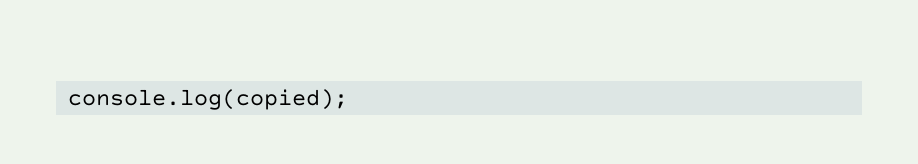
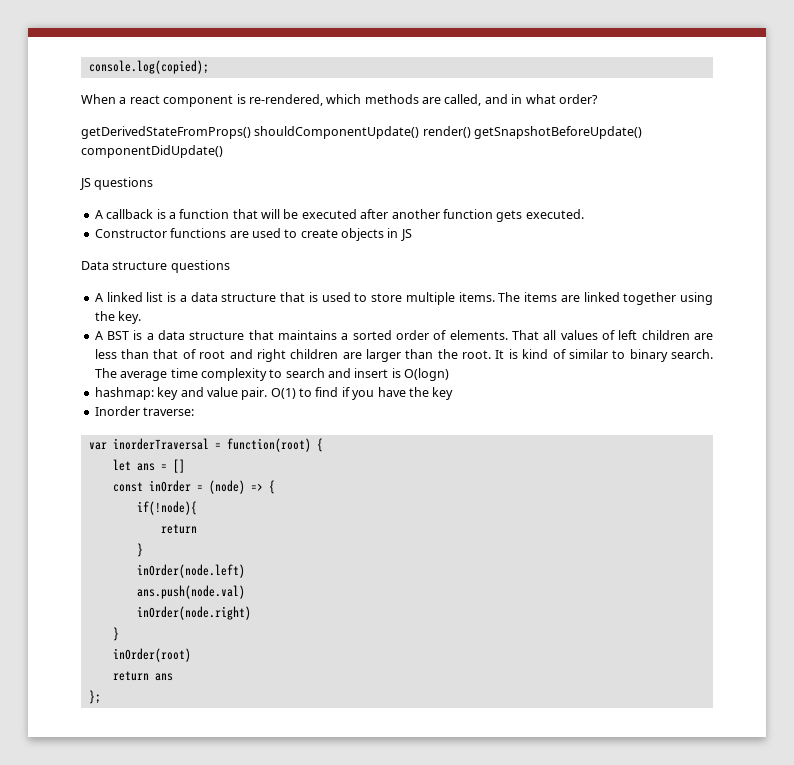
+ When a react component is re-rendered, which methods are called, and in what order?
+ getDerivedStateFromProps() shouldComponentUpdate() render() getSnapshotBeforeUpdate() componentDidUpdate()
+ JS questions
+ A callback is a function that will be executed after another function gets executed.
+ Constructor functions are used to create objects in JS
+ Data structure questions
+ A linked list is a data structure that is used to store multiple items. The items are linked together using the key.
+ A BST is a data structure that maintains a sorted order of elements. That all values of left children are less than that of root and right children are larger than the root. It is kind of similar to binary search. The average time complexity to search and insert is O(logn)
+ hashmap: key and value pair. O(1) to find if you have the key
+ Inorder traverse:
+ var inorderTraversal = function(root) {
+ let ans = []
+ const inOrder = (node) => {
+ if(!node){
+ return
+ }
+ inOrder(node.left)
+ ans.push(node.val)
+ inOrder(node.right)
+ }
+ inOrder(root)
+ return ans
+ };

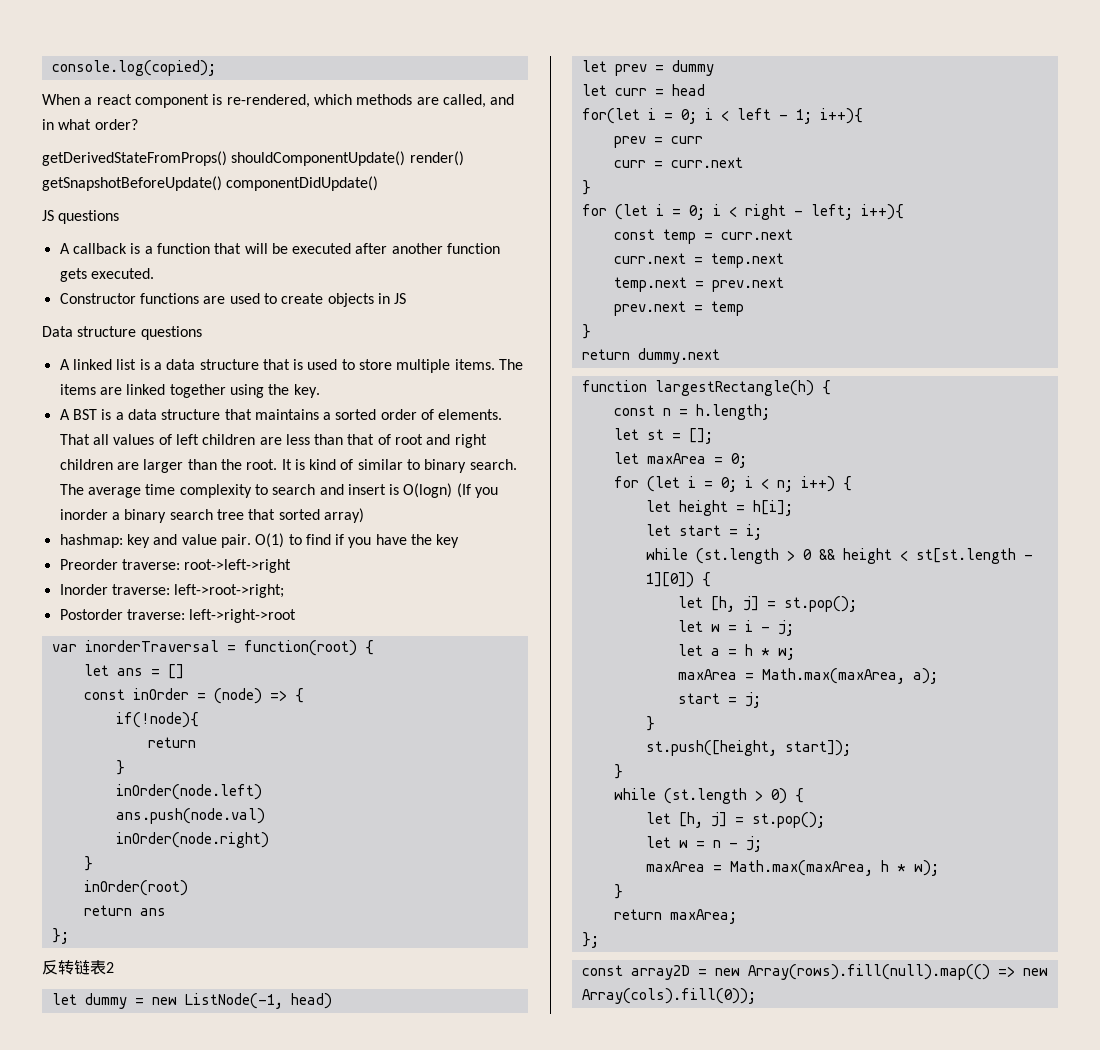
- The average time complexity to search and insert is O(logn)
+ The average time complexity to search and insert is O(logn) (If you inorder a binary search tree that sorted array)
+ Preorder traverse: root->left->right
- Inorder traverse:
+ Inorder traverse: left->root->right;
+ Postorder traverse: left->right->root
+ 反转链表2
+ let dummy = new ListNode(-1, head)
+ let prev = dummy
+ let curr = head
+ for(let i = 0; i < left - 1; i++){
+ prev = curr
+ curr = curr.next
+ }
+ for (let i = 0; i < right - left; i++){
+ const temp = curr.next
+ curr.next = temp.next
+ temp.next = prev.next
+ prev.next = temp
+ }
+ return dummy.next
+ function largestRectangle(h) {
+ const n = h.length;
+ let st = [];
+ let maxArea = 0;
+ for (let i = 0; i < n; i++) {
+ let height = h[i];
+ let start = i;
+ while (st.length > 0 && height < st[st.length - 1][0]) {
+ let [h, j] = st.pop();
+ let w = i - j;
+ let a = h * w;
+ maxArea = Math.max(maxArea, a);
+ start = j;
+ }
+ st.push([height, start]);
+ }
+ while (st.length > 0) {
+ let [h, j] = st.pop();
+ let w = n - j;
+ maxArea = Math.max(maxArea, h * w);
+ }
+ return maxArea;
+ };
+ const array2D = new Array(rows).fill(null).map(() => new Array(cols).fill(0));

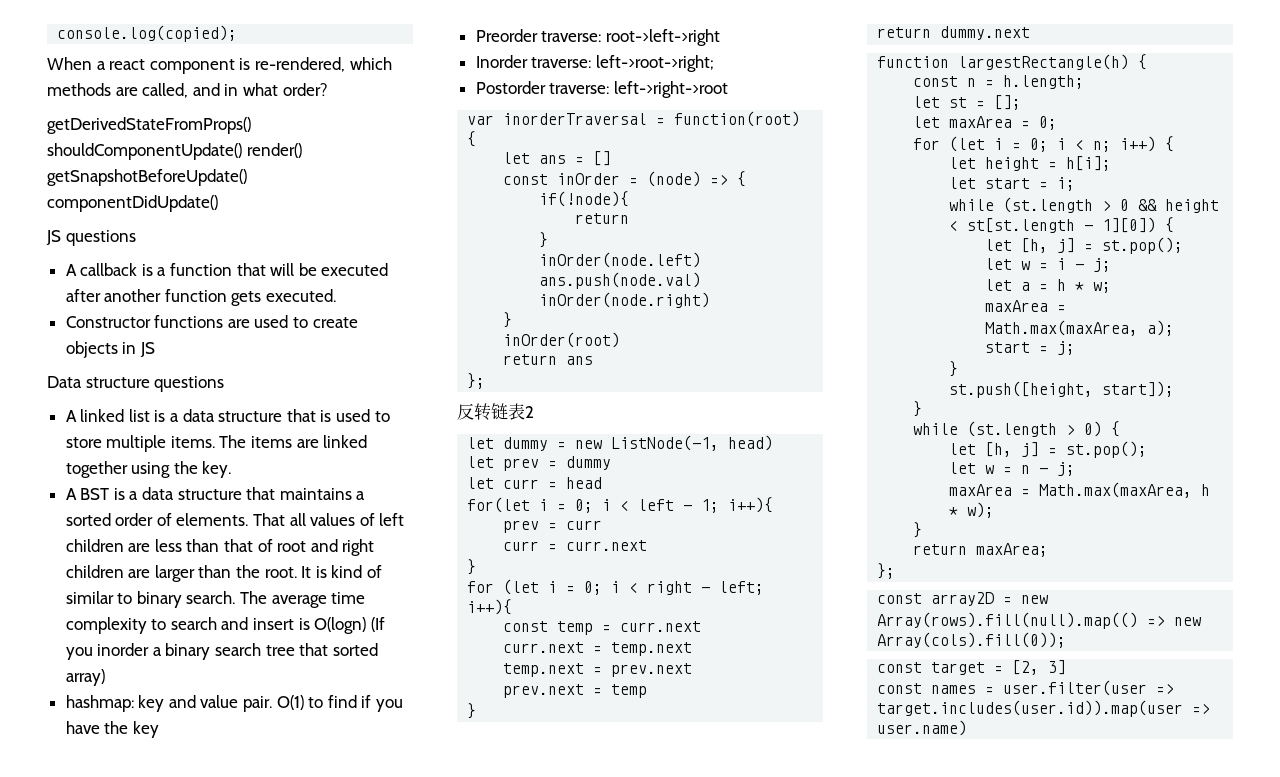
+ const target = [2, 3]
+ const names = user.filter(user => target.includes(user.id)).map(user => user.name)

